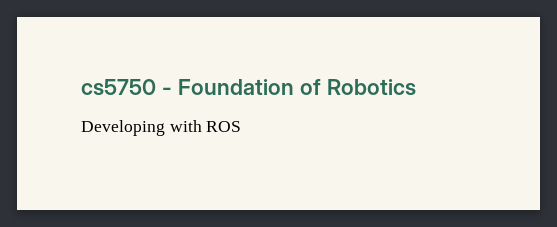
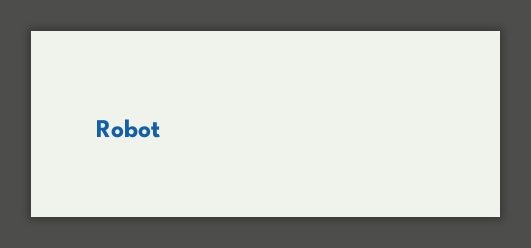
- cs5750 - Foundation of Robotics
- Developing with ROS
+ Robot

